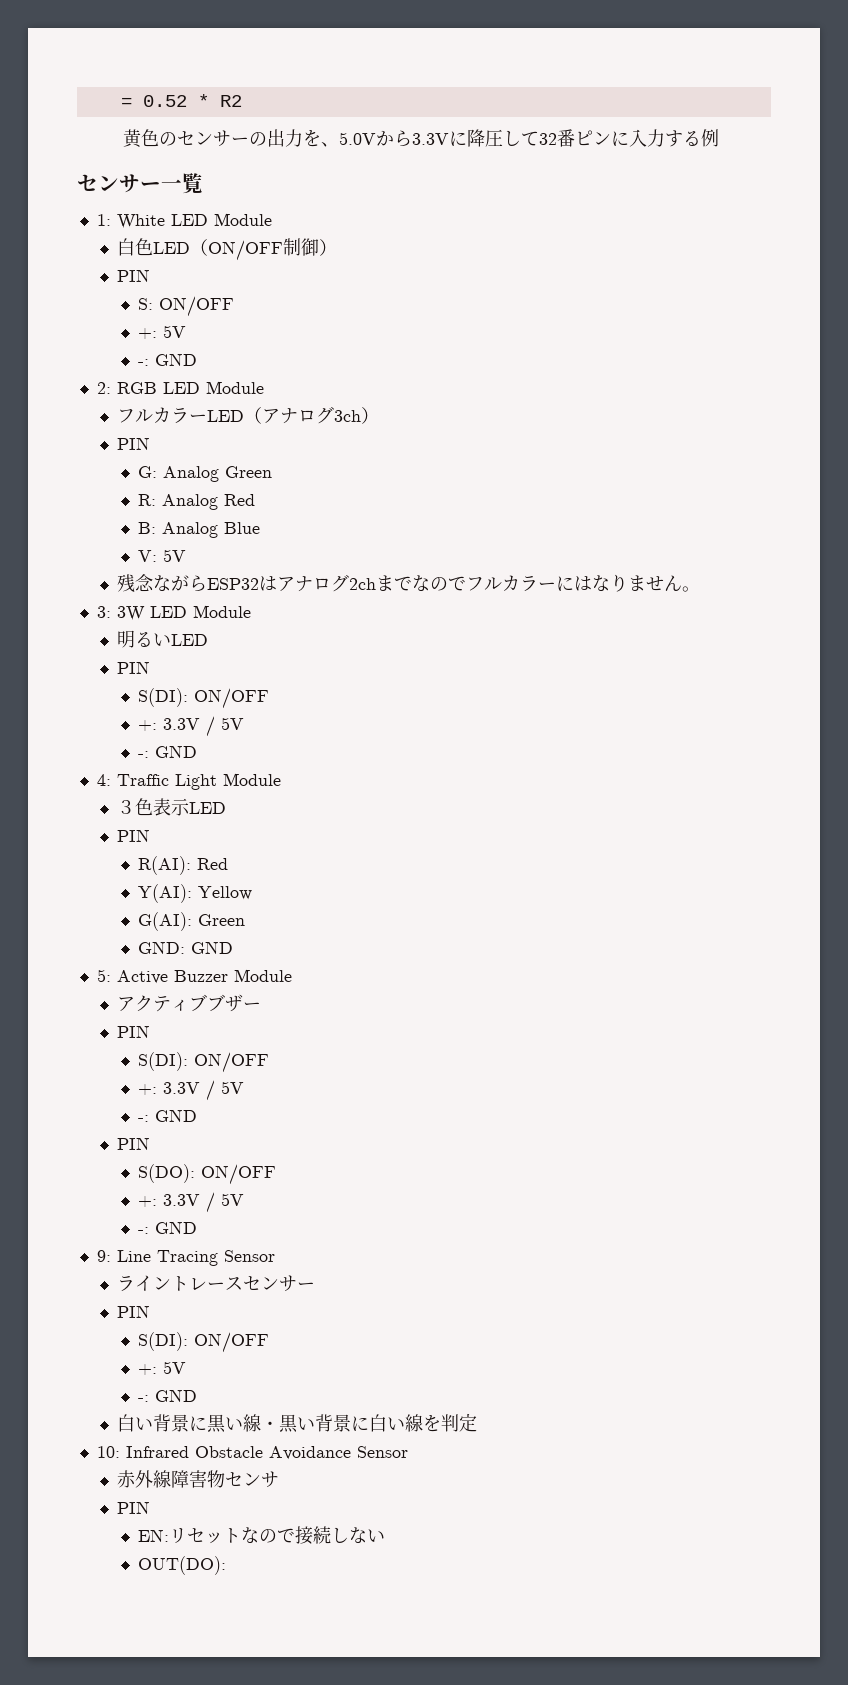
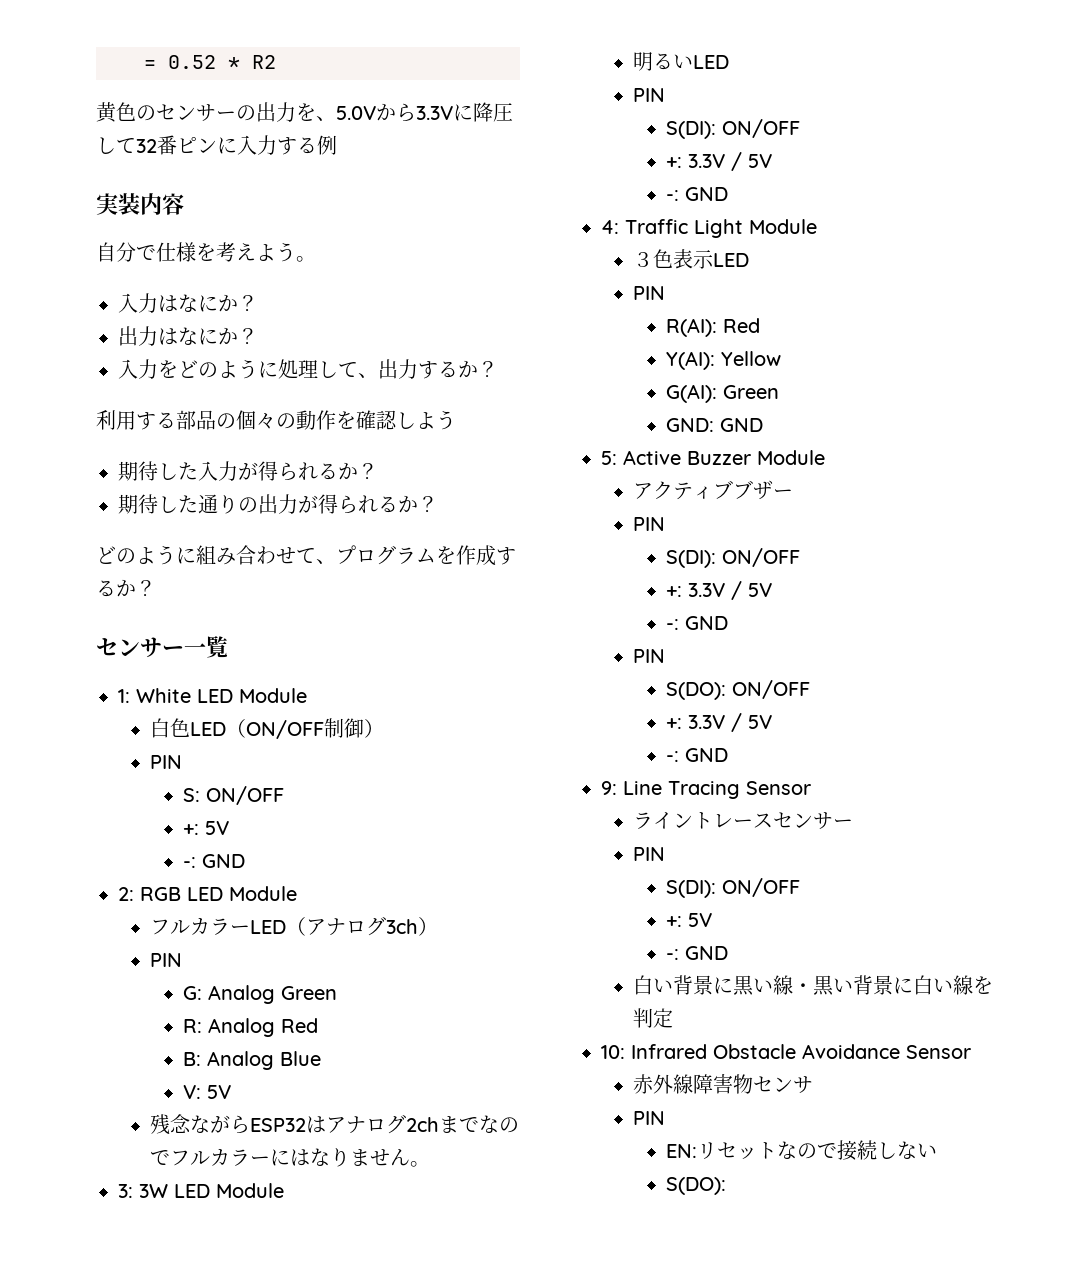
+ 実装内容
+ 自分で仕様を考えよう。
+ 入力はなにか？
+ 出力はなにか？
+ 入力をどのように処理して、出力するか？
+ 利用する部品の個々の動作を確認しよう
+ 期待した入力が得られるか？
+ 期待した通りの出力が得られるか？
+ どのように組み合わせて、プログラムを作成するか？
  EN:リセットなので接続しない
- OUT(DO):
+ S(DO):

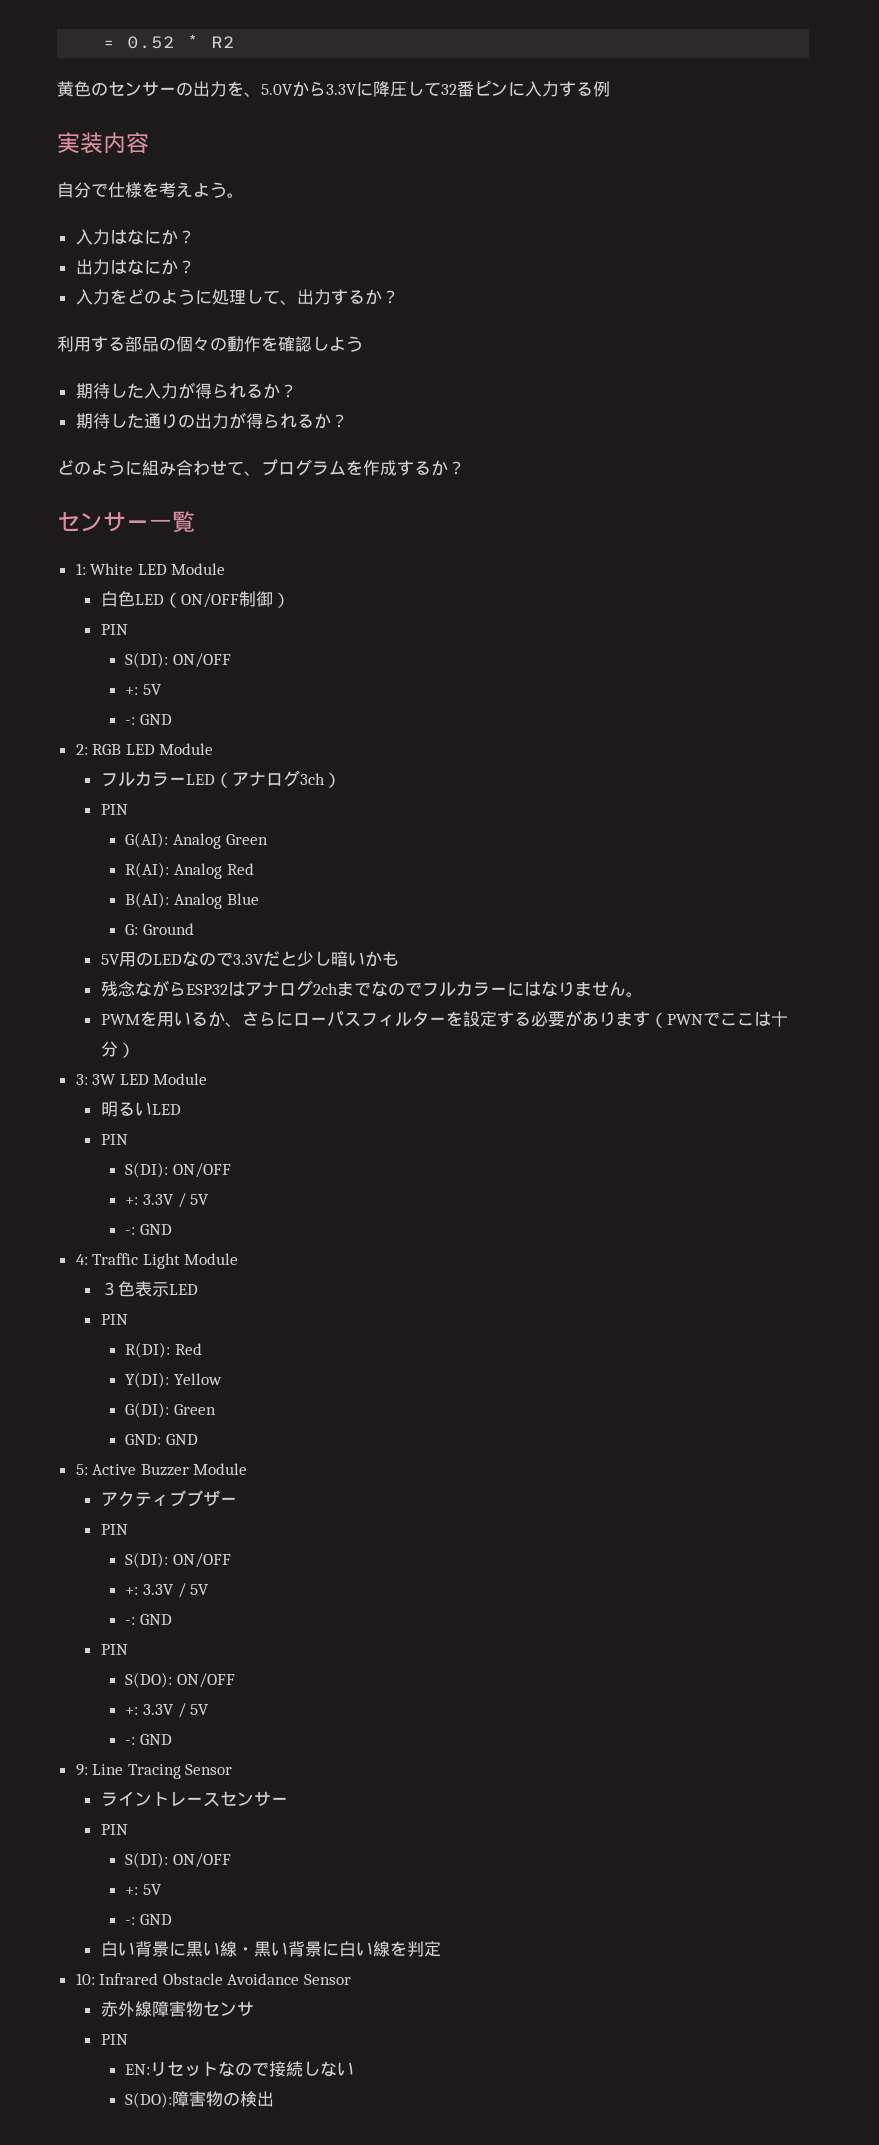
  白色LED（ON/OFF制御）
  PIN
- S: ON/OFF
+ S(DI): ON/OFF
- G: Analog Green
+ G(AI): Analog Green
- R: Analog Red
+ R(AI): Analog Red
- B: Analog Blue
+ B(AI): Analog Blue
- V: 5V
+ G: Ground
+ 5V用のLEDなので3.3Vだと少し暗いかも
+ PWMを用いるか、さらにローパスフィルターを設定する必要があります（PWNでここは十分）
- R(AI): Red
- Y(AI): Yellow
+ R(DI): Red
+ Y(DI): Yellow
- G(AI): Green
+ G(DI): Green
  EN:リセットなので接続しない
- S(DO):
+ S(DO):障害物の検出

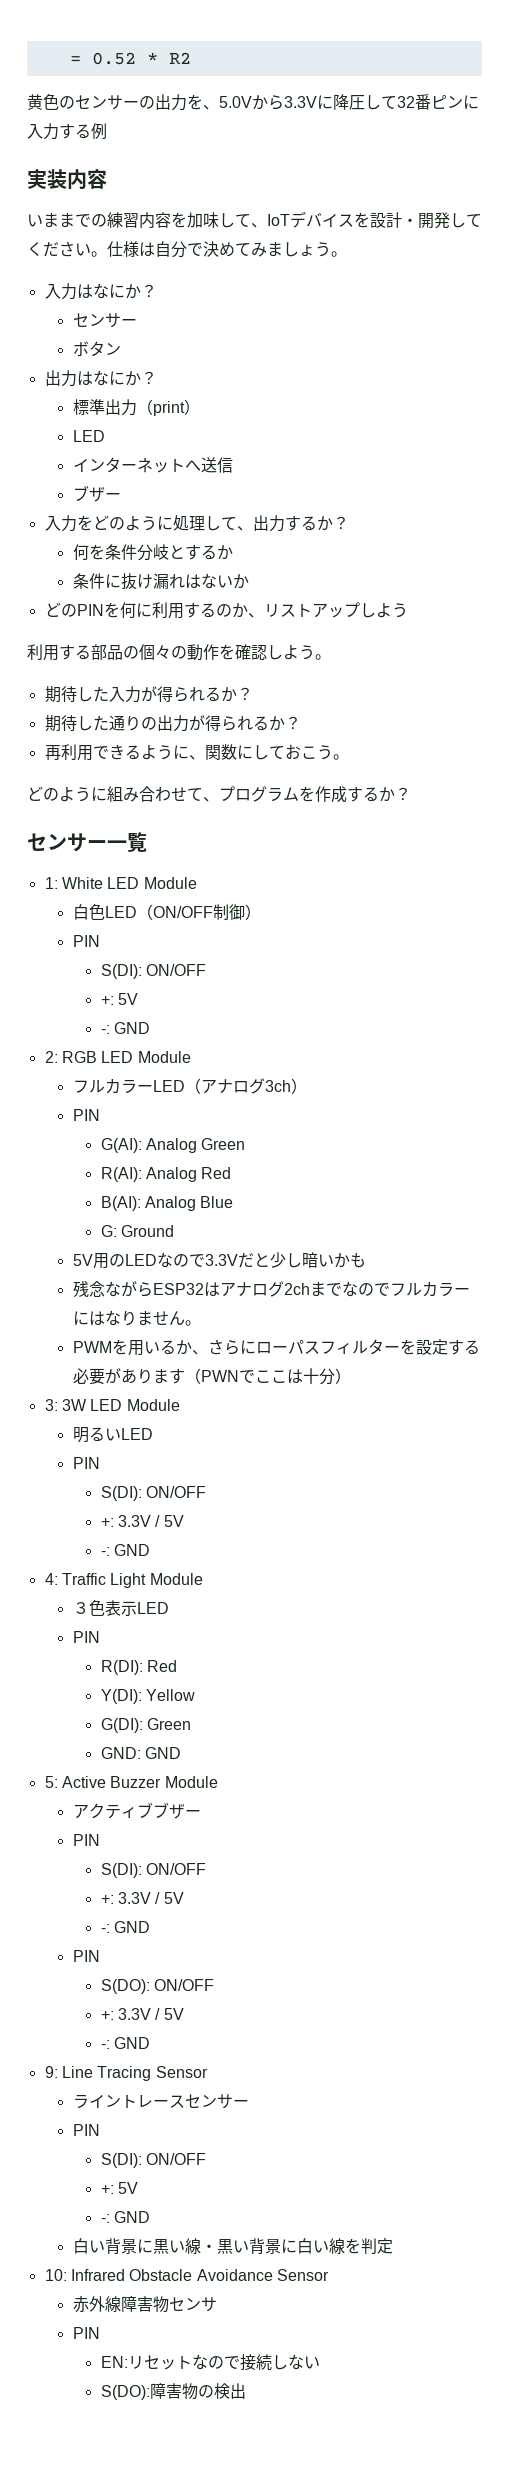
- 自分で仕様を考えよう。
+ いままでの練習内容を加味して、IoTデバイスを設計・開発してください。仕様は自分で決めてみましょう。
  入力はなにか？
+ センサー
+ ボタン
+ 標準出力（print）
+ LED
+ インターネットへ送信
+ ブザー
+ 何を条件分岐とするか
+ 条件に抜け漏れはないか
+ どのPINを何に利用するのか、リストアップしよう
- 利用する部品の個々の動作を確認しよう
+ 利用する部品の個々の動作を確認しよう。
+ 再利用できるように、関数にしておこう。

